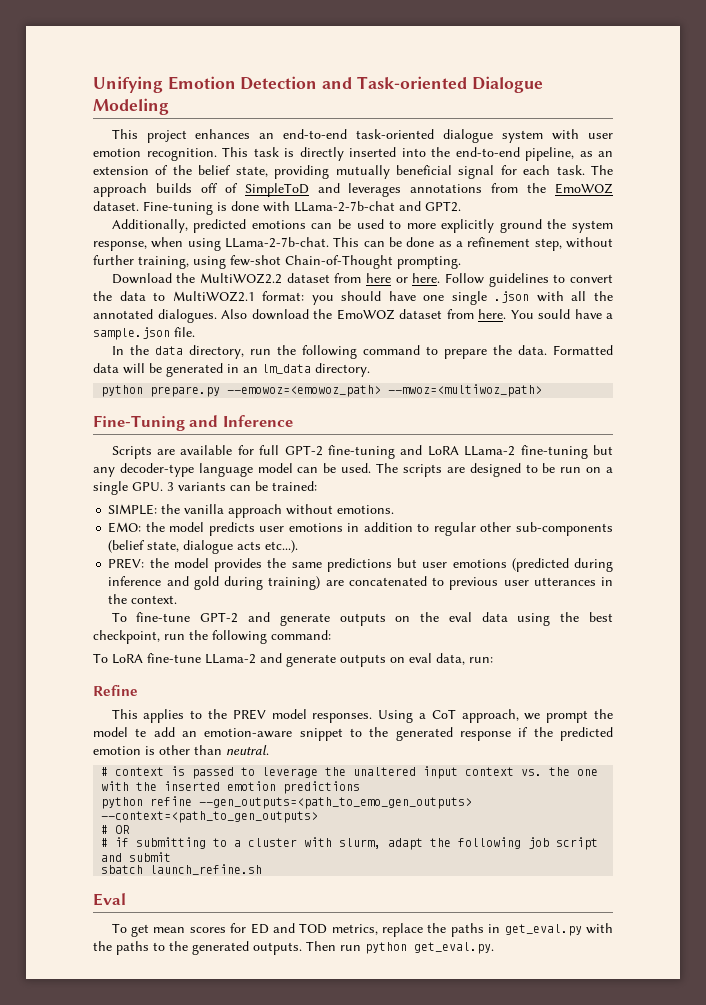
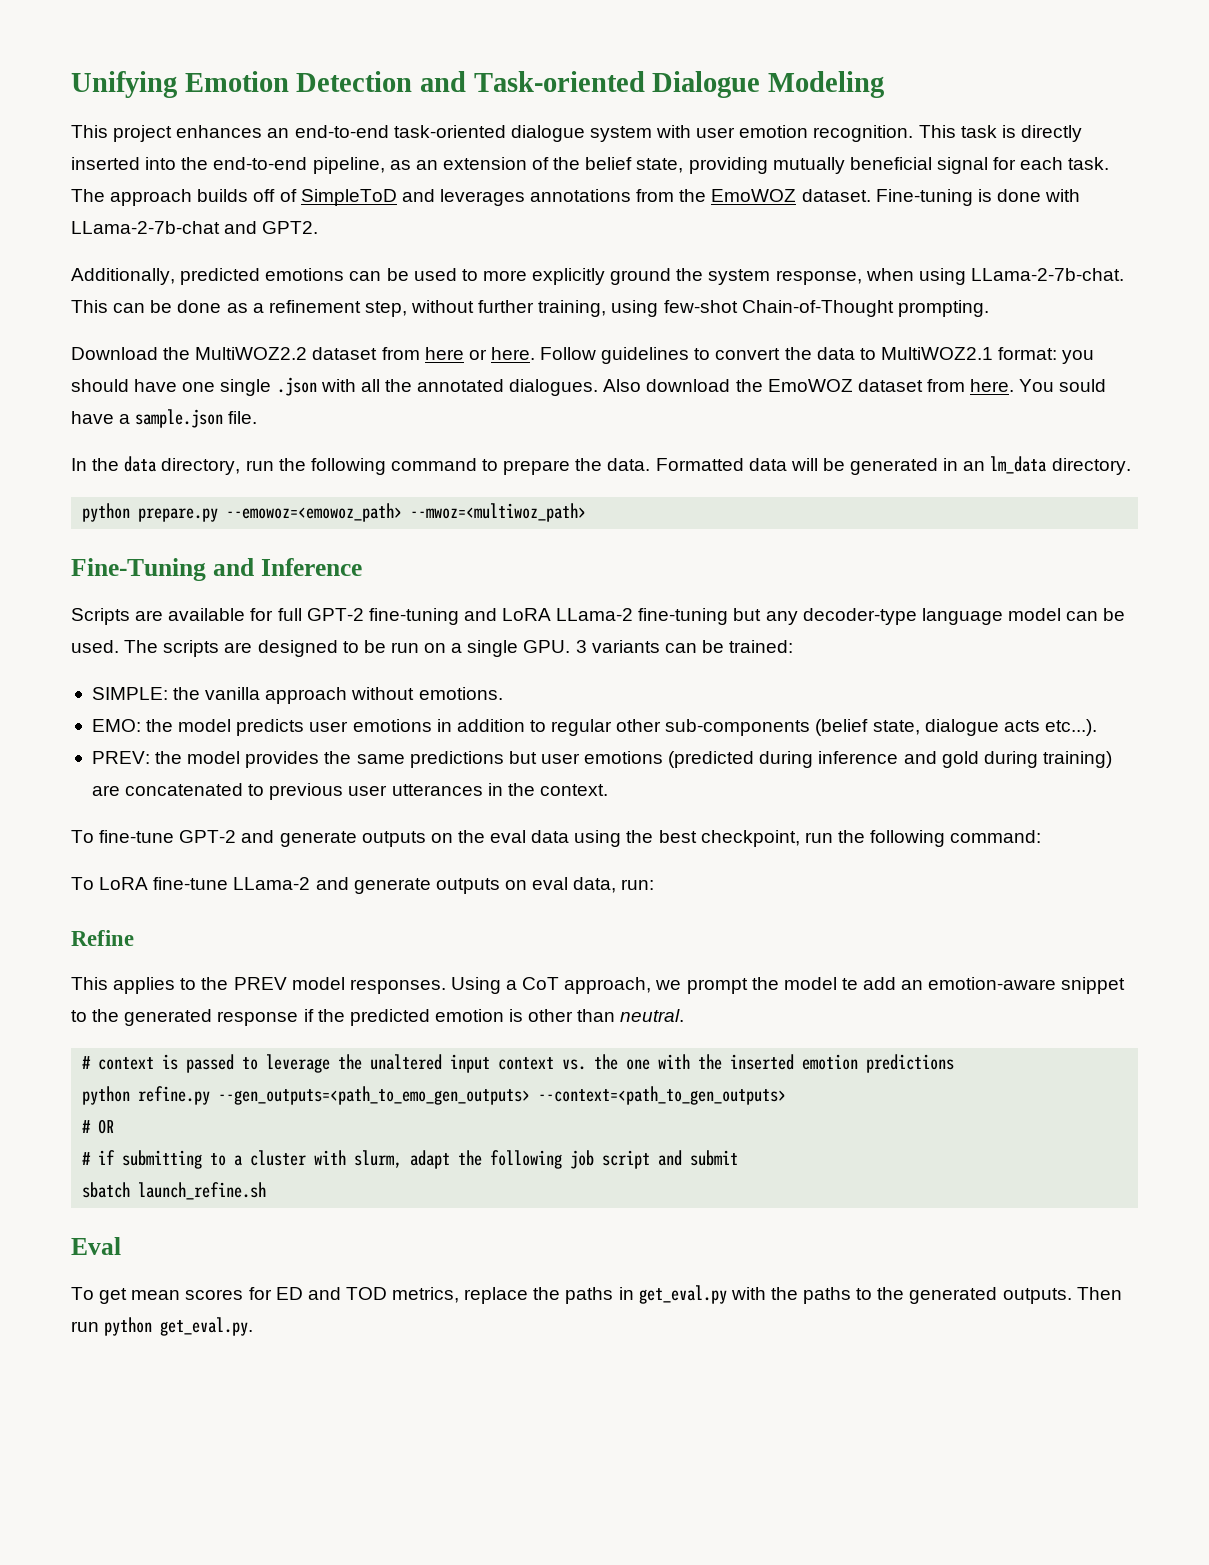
- python refine --gen_outputs=<path_to_emo_gen_outputs> --context=<path_to_gen_outputs>
+ python refine.py --gen_outputs=<path_to_emo_gen_outputs> --context=<path_to_gen_outputs>

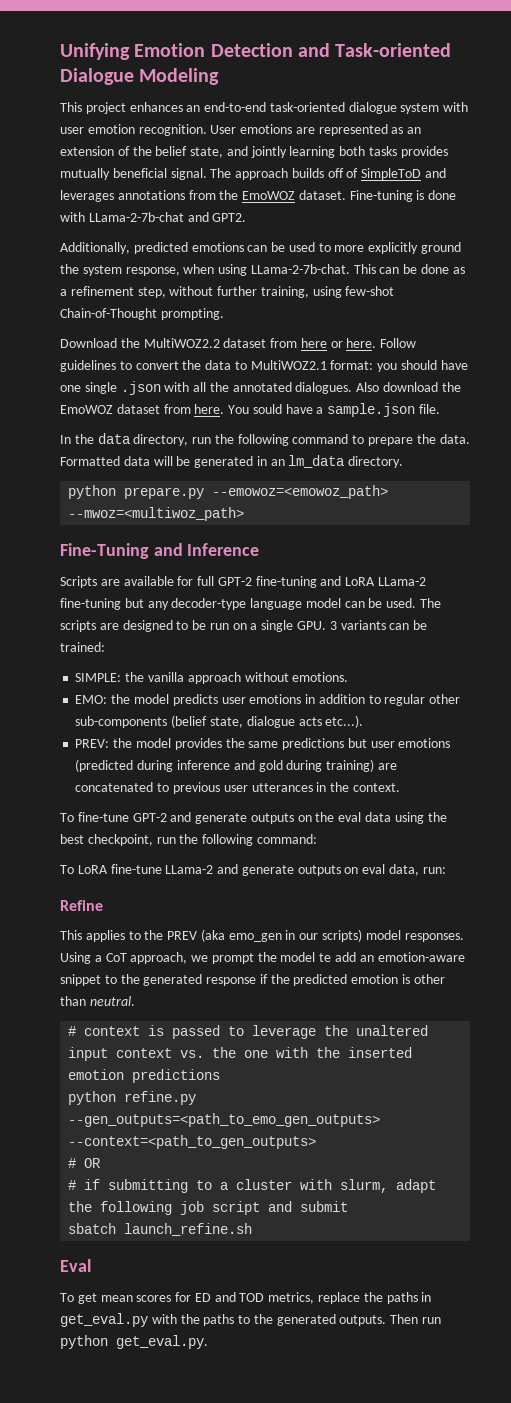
- This task is directly inserted into the end-to-end pipeline, as an extension of the belief state, providing mutually beneficial signal for each task.
+ User emotions are represented as an extension of the belief state, and jointly learning both tasks provides mutually beneficial signal.
- This applies to the PREV model responses.
+ This applies to the PREV (aka emo_gen in our scripts) model responses.

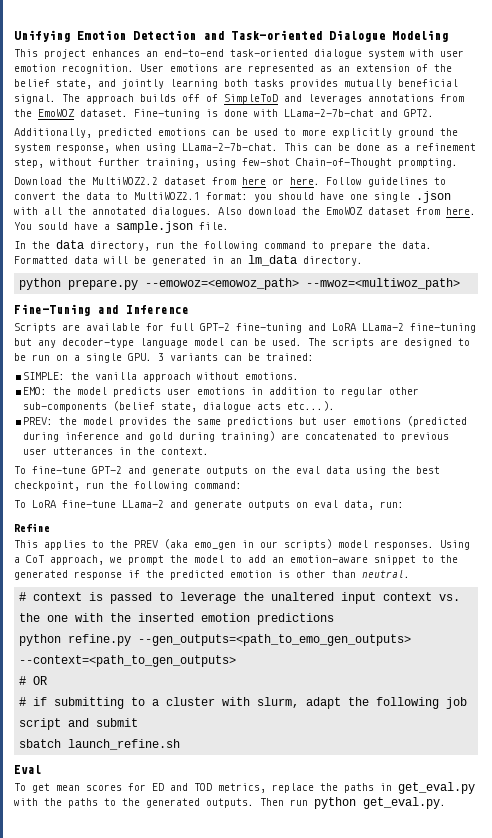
- Using a CoT approach, we prompt the model te add an emotion-aware snippet to the generated response if the predicted emotion is other than neutral.
+ Using a CoT approach, we prompt the model to add an emotion-aware snippet to the generated response if the predicted emotion is other than neutral.

